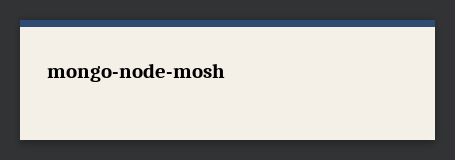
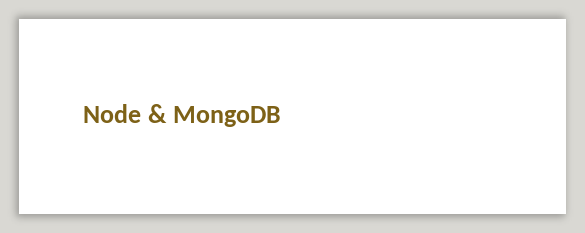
- mongo-node-mosh
+ Node & MongoDB

